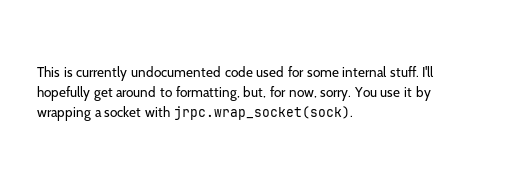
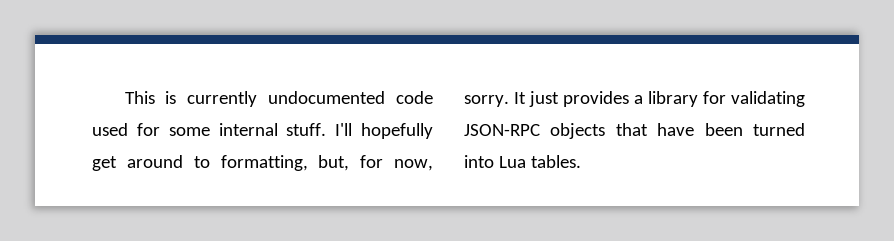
- You use it by wrapping a socket with jrpc.wrap_socket(sock).
+ It just provides a library for validating JSON-RPC objects that have been turned into Lua tables.

